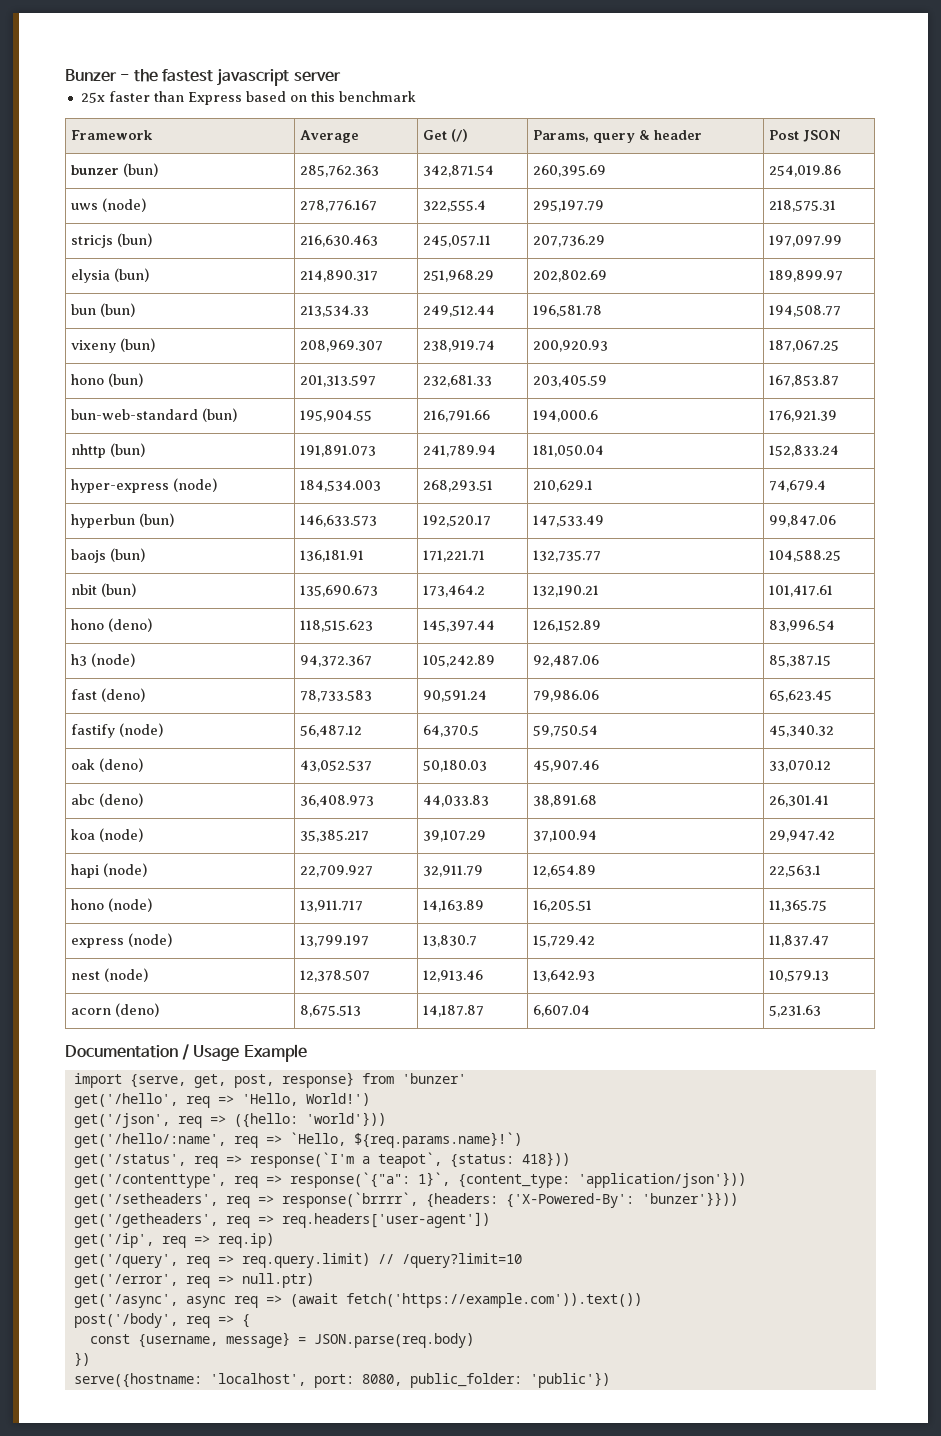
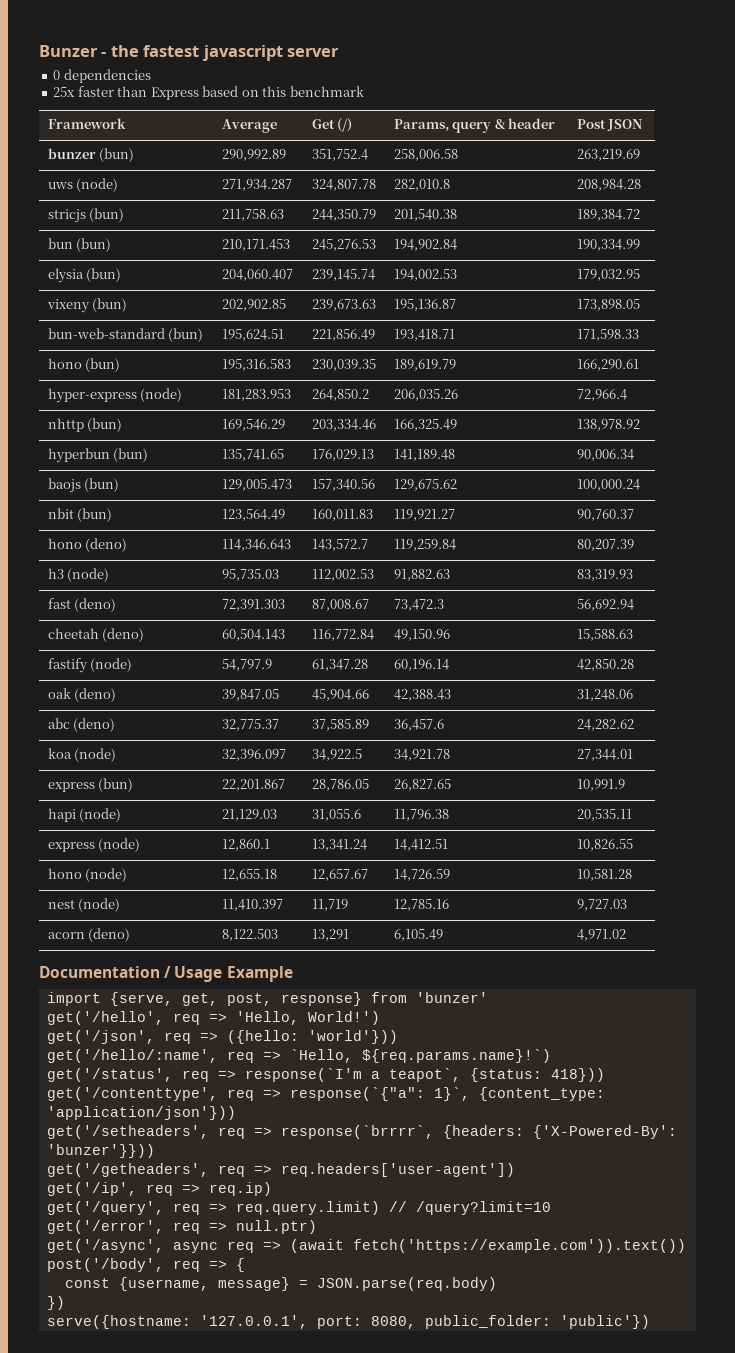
+ 0 dependencies
- bunzer (bun) | 285,762.363 | 342,871.54 | 260,395.69 | 254,019.86
- uws (node) | 278,776.167 | 322,555.4 | 295,197.79 | 218,575.31
- stricjs (bun) | 216,630.463 | 245,057.11 | 207,736.29 | 197,097.99
- elysia (bun) | 214,890.317 | 251,968.29 | 202,802.69 | 189,899.97
- bun (bun) | 213,534.33 | 249,512.44 | 196,581.78 | 194,508.77
- vixeny (bun) | 208,969.307 | 238,919.74 | 200,920.93 | 187,067.25
- hono (bun) | 201,313.597 | 232,681.33 | 203,405.59 | 167,853.87
- bun-web-standard (bun) | 195,904.55 | 216,791.66 | 194,000.6 | 176,921.39
- nhttp (bun) | 191,891.073 | 241,789.94 | 181,050.04 | 152,833.24
- hyper-express (node) | 184,534.003 | 268,293.51 | 210,629.1 | 74,679.4
- hyperbun (bun) | 146,633.573 | 192,520.17 | 147,533.49 | 99,847.06
- baojs (bun) | 136,181.91 | 171,221.71 | 132,735.77 | 104,588.25
- nbit (bun) | 135,690.673 | 173,464.2 | 132,190.21 | 101,417.61
- hono (deno) | 118,515.623 | 145,397.44 | 126,152.89 | 83,996.54
- h3 (node) | 94,372.367 | 105,242.89 | 92,487.06 | 85,387.15
- fast (deno) | 78,733.583 | 90,591.24 | 79,986.06 | 65,623.45
- fastify (node) | 56,487.12 | 64,370.5 | 59,750.54 | 45,340.32
- oak (deno) | 43,052.537 | 50,180.03 | 45,907.46 | 33,070.12
- abc (deno) | 36,408.973 | 44,033.83 | 38,891.68 | 26,301.41
- koa (node) | 35,385.217 | 39,107.29 | 37,100.94 | 29,947.42
- hapi (node) | 22,709.927 | 32,911.79 | 12,654.89 | 22,563.1
- hono (node) | 13,911.717 | 14,163.89 | 16,205.51 | 11,365.75
- express (node) | 13,799.197 | 13,830.7 | 15,729.42 | 11,837.47
- nest (node) | 12,378.507 | 12,913.46 | 13,642.93 | 10,579.13
- acorn (deno) | 8,675.513 | 14,187.87 | 6,607.04 | 5,231.63
+ bunzer (bun) | 290,992.89 | 351,752.4 | 258,006.58 | 263,219.69
+ uws (node) | 271,934.287 | 324,807.78 | 282,010.8 | 208,984.28
+ stricjs (bun) | 211,758.63 | 244,350.79 | 201,540.38 | 189,384.72
+ bun (bun) | 210,171.453 | 245,276.53 | 194,902.84 | 190,334.99
+ elysia (bun) | 204,060.407 | 239,145.74 | 194,002.53 | 179,032.95
+ vixeny (bun) | 202,902.85 | 239,673.63 | 195,136.87 | 173,898.05
+ bun-web-standard (bun) | 195,624.51 | 221,856.49 | 193,418.71 | 171,598.33
+ hono (bun) | 195,316.583 | 230,039.35 | 189,619.79 | 166,290.61
+ hyper-express (node) | 181,283.953 | 264,850.2 | 206,035.26 | 72,966.4
+ nhttp (bun) | 169,546.29 | 203,334.46 | 166,325.49 | 138,978.92
+ hyperbun (bun) | 135,741.65 | 176,029.13 | 141,189.48 | 90,006.34
+ baojs (bun) | 129,005.473 | 157,340.56 | 129,675.62 | 100,000.24
+ nbit (bun) | 123,564.49 | 160,011.83 | 119,921.27 | 90,760.37
+ hono (deno) | 114,346.643 | 143,572.7 | 119,259.84 | 80,207.39
+ h3 (node) | 95,735.03 | 112,002.53 | 91,882.63 | 83,319.93
+ fast (deno) | 72,391.303 | 87,008.67 | 73,472.3 | 56,692.94
+ cheetah (deno) | 60,504.143 | 116,772.84 | 49,150.96 | 15,588.63
+ fastify (node) | 54,797.9 | 61,347.28 | 60,196.14 | 42,850.28
+ oak (deno) | 39,847.05 | 45,904.66 | 42,388.43 | 31,248.06
+ abc (deno) | 32,775.37 | 37,585.89 | 36,457.6 | 24,282.62
+ koa (node) | 32,396.097 | 34,922.5 | 34,921.78 | 27,344.01
+ express (bun) | 22,201.867 | 28,786.05 | 26,827.65 | 10,991.9
+ hapi (node) | 21,129.03 | 31,055.6 | 11,796.38 | 20,535.11
+ express (node) | 12,860.1 | 13,341.24 | 14,412.51 | 10,826.55
+ hono (node) | 12,655.18 | 12,657.67 | 14,726.59 | 10,581.28
+ nest (node) | 11,410.397 | 11,719 | 12,785.16 | 9,727.03
+ acorn (deno) | 8,122.503 | 13,291 | 6,105.49 | 4,971.02
- serve({hostname: 'localhost', port: 8080, public_folder: 'public'})
+ serve({hostname: '127.0.0.1', port: 8080, public_folder: 'public'})

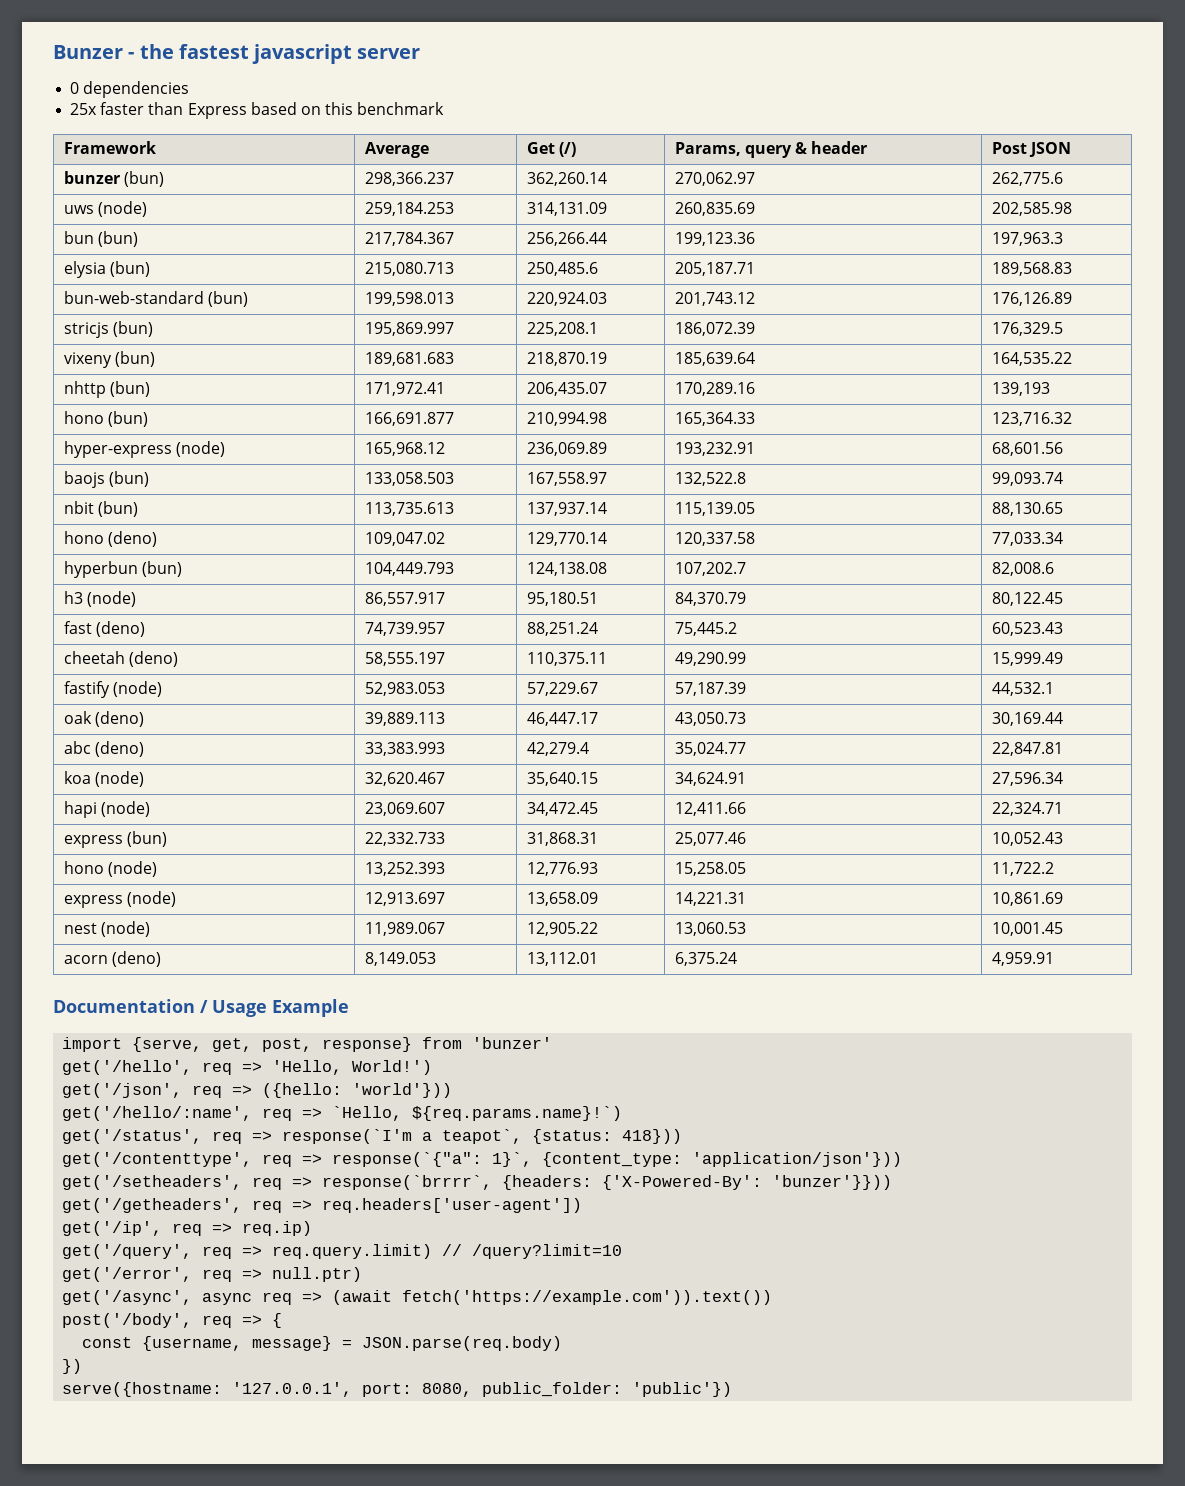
- bunzer (bun) | 290,992.89 | 351,752.4 | 258,006.58 | 263,219.69
- uws (node) | 271,934.287 | 324,807.78 | 282,010.8 | 208,984.28
- stricjs (bun) | 211,758.63 | 244,350.79 | 201,540.38 | 189,384.72
- bun (bun) | 210,171.453 | 245,276.53 | 194,902.84 | 190,334.99
- elysia (bun) | 204,060.407 | 239,145.74 | 194,002.53 | 179,032.95
- vixeny (bun) | 202,902.85 | 239,673.63 | 195,136.87 | 173,898.05
- bun-web-standard (bun) | 195,624.51 | 221,856.49 | 193,418.71 | 171,598.33
- hono (bun) | 195,316.583 | 230,039.35 | 189,619.79 | 166,290.61
- hyper-express (node) | 181,283.953 | 264,850.2 | 206,035.26 | 72,966.4
- nhttp (bun) | 169,546.29 | 203,334.46 | 166,325.49 | 138,978.92
- hyperbun (bun) | 135,741.65 | 176,029.13 | 141,189.48 | 90,006.34
- baojs (bun) | 129,005.473 | 157,340.56 | 129,675.62 | 100,000.24
- nbit (bun) | 123,564.49 | 160,011.83 | 119,921.27 | 90,760.37
- hono (deno) | 114,346.643 | 143,572.7 | 119,259.84 | 80,207.39
- h3 (node) | 95,735.03 | 112,002.53 | 91,882.63 | 83,319.93
- fast (deno) | 72,391.303 | 87,008.67 | 73,472.3 | 56,692.94
- cheetah (deno) | 60,504.143 | 116,772.84 | 49,150.96 | 15,588.63
- fastify (node) | 54,797.9 | 61,347.28 | 60,196.14 | 42,850.28
- oak (deno) | 39,847.05 | 45,904.66 | 42,388.43 | 31,248.06
- abc (deno) | 32,775.37 | 37,585.89 | 36,457.6 | 24,282.62
- koa (node) | 32,396.097 | 34,922.5 | 34,921.78 | 27,344.01
- express (bun) | 22,201.867 | 28,786.05 | 26,827.65 | 10,991.9
- hapi (node) | 21,129.03 | 31,055.6 | 11,796.38 | 20,535.11
- express (node) | 12,860.1 | 13,341.24 | 14,412.51 | 10,826.55
- hono (node) | 12,655.18 | 12,657.67 | 14,726.59 | 10,581.28
- nest (node) | 11,410.397 | 11,719 | 12,785.16 | 9,727.03
- acorn (deno) | 8,122.503 | 13,291 | 6,105.49 | 4,971.02
+ bunzer (bun) | 298,366.237 | 362,260.14 | 270,062.97 | 262,775.6
+ uws (node) | 259,184.253 | 314,131.09 | 260,835.69 | 202,585.98
+ bun (bun) | 217,784.367 | 256,266.44 | 199,123.36 | 197,963.3
+ elysia (bun) | 215,080.713 | 250,485.6 | 205,187.71 | 189,568.83
+ bun-web-standard (bun) | 199,598.013 | 220,924.03 | 201,743.12 | 176,126.89
+ stricjs (bun) | 195,869.997 | 225,208.1 | 186,072.39 | 176,329.5
+ vixeny (bun) | 189,681.683 | 218,870.19 | 185,639.64 | 164,535.22
+ nhttp (bun) | 171,972.41 | 206,435.07 | 170,289.16 | 139,193
+ hono (bun) | 166,691.877 | 210,994.98 | 165,364.33 | 123,716.32
+ hyper-express (node) | 165,968.12 | 236,069.89 | 193,232.91 | 68,601.56
+ baojs (bun) | 133,058.503 | 167,558.97 | 132,522.8 | 99,093.74
+ nbit (bun) | 113,735.613 | 137,937.14 | 115,139.05 | 88,130.65
+ hono (deno) | 109,047.02 | 129,770.14 | 120,337.58 | 77,033.34
+ hyperbun (bun) | 104,449.793 | 124,138.08 | 107,202.7 | 82,008.6
+ h3 (node) | 86,557.917 | 95,180.51 | 84,370.79 | 80,122.45
+ fast (deno) | 74,739.957 | 88,251.24 | 75,445.2 | 60,523.43
+ cheetah (deno) | 58,555.197 | 110,375.11 | 49,290.99 | 15,999.49
+ fastify (node) | 52,983.053 | 57,229.67 | 57,187.39 | 44,532.1
+ oak (deno) | 39,889.113 | 46,447.17 | 43,050.73 | 30,169.44
+ abc (deno) | 33,383.993 | 42,279.4 | 35,024.77 | 22,847.81
+ koa (node) | 32,620.467 | 35,640.15 | 34,624.91 | 27,596.34
+ hapi (node) | 23,069.607 | 34,472.45 | 12,411.66 | 22,324.71
+ express (bun) | 22,332.733 | 31,868.31 | 25,077.46 | 10,052.43
+ hono (node) | 13,252.393 | 12,776.93 | 15,258.05 | 11,722.2
+ express (node) | 12,913.697 | 13,658.09 | 14,221.31 | 10,861.69
+ nest (node) | 11,989.067 | 12,905.22 | 13,060.53 | 10,001.45
+ acorn (deno) | 8,149.053 | 13,112.01 | 6,375.24 | 4,959.91

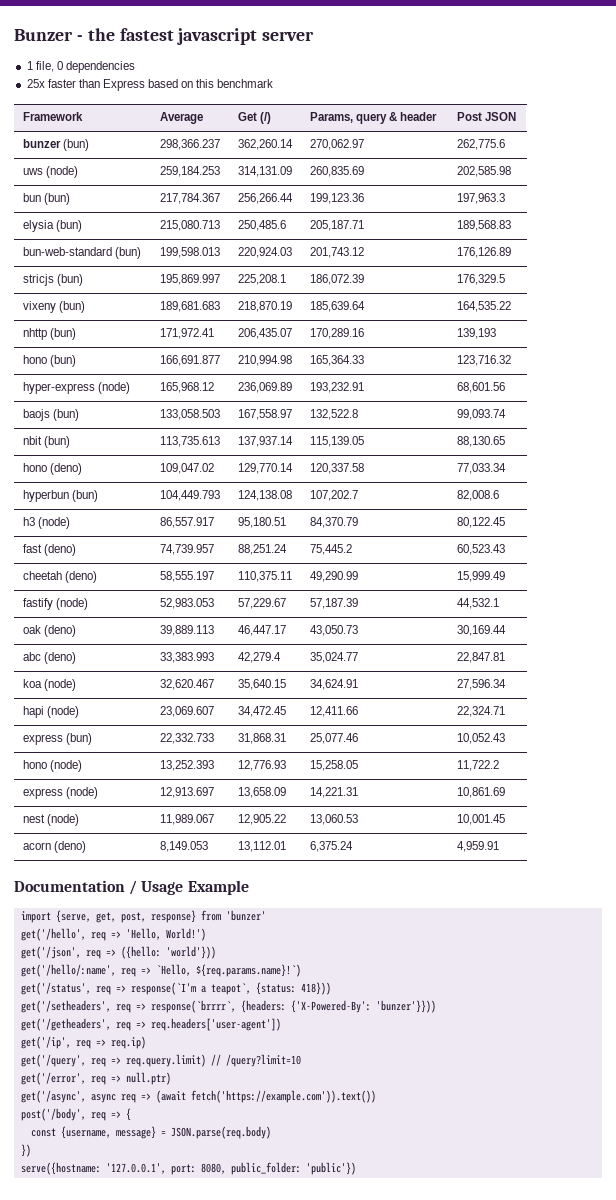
- 0 dependencies
+ 1 file, 0 dependencies
- get('/contenttype', req => response(`{"a": 1}`, {content_type: 'application/json'}))

